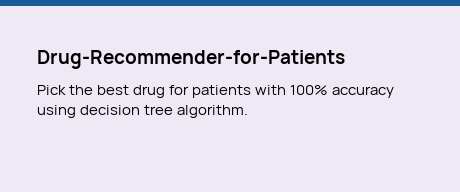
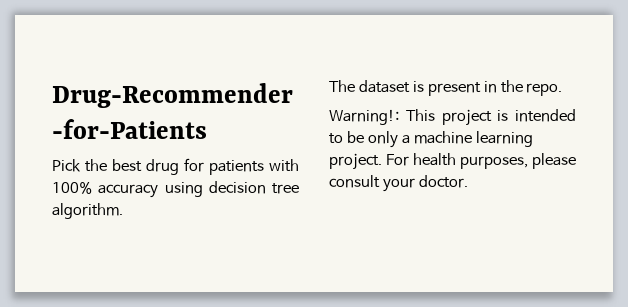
+ The dataset is present in the repo.
+ Warning!: This project is intended to be only a machine learning project. For health purposes, please consult your doctor.

